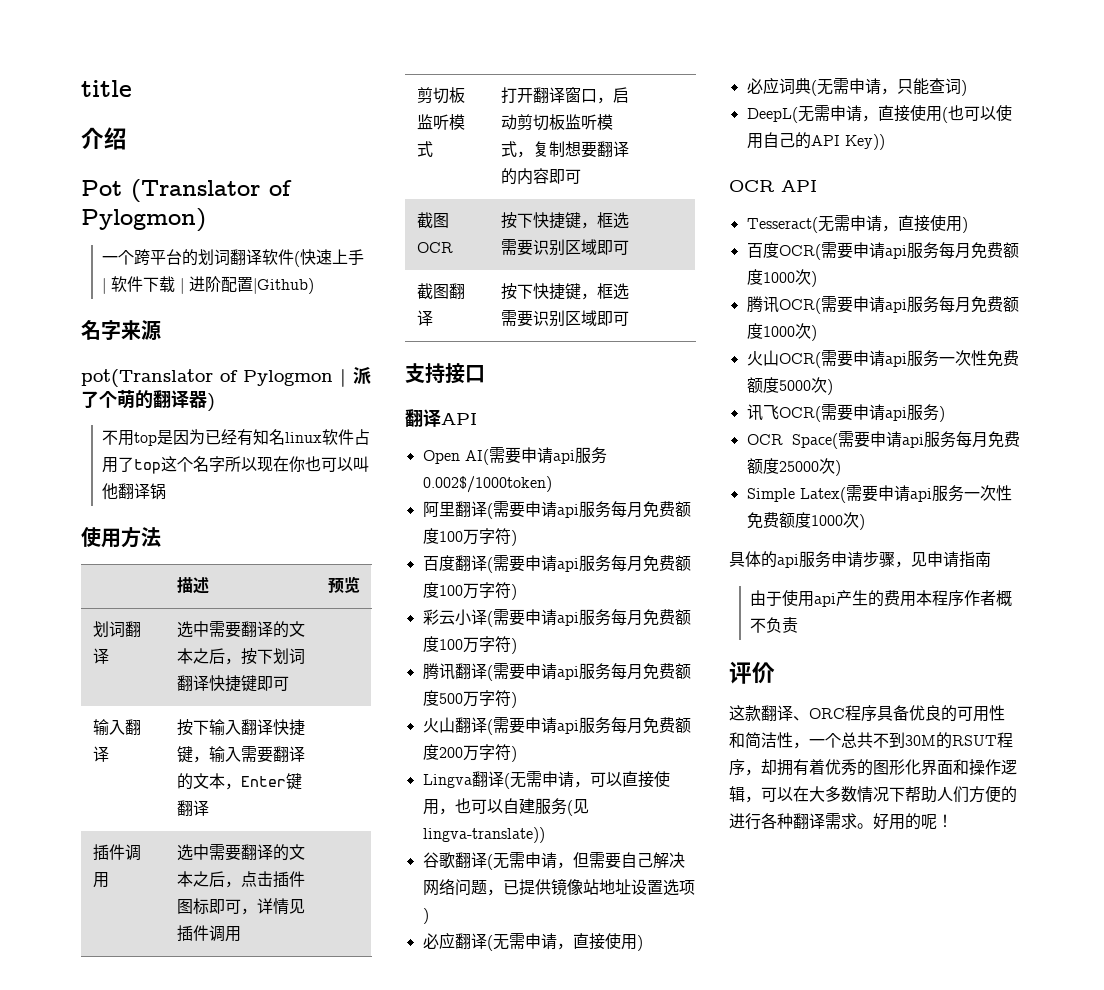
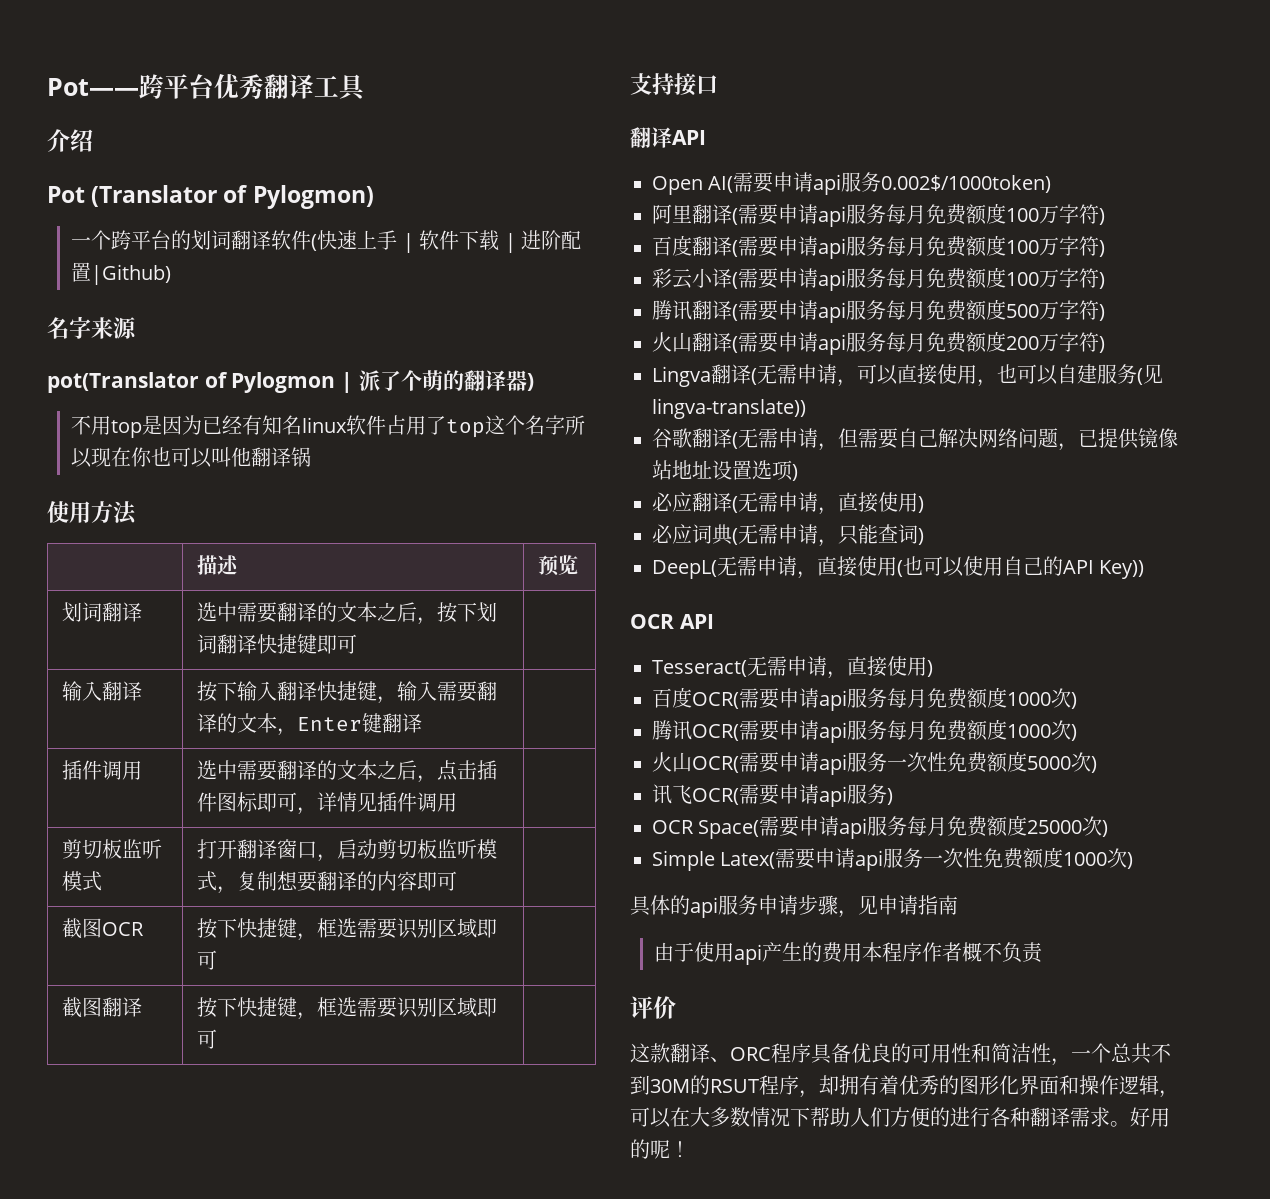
- title
+ Pot——跨平台优秀翻译工具

